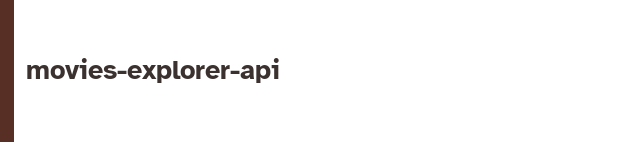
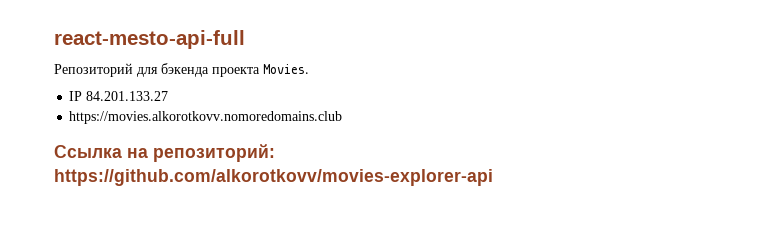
- movies-explorer-api
+ react-mesto-api-full
+ Репозиторий для бэкенда проекта Movies.
+ IP 84.201.133.27
+ https://movies.alkorotkovv.nomoredomains.club
+ Ссылка на репозиторий: https://github.com/alkorotkovv/movies-explorer-api

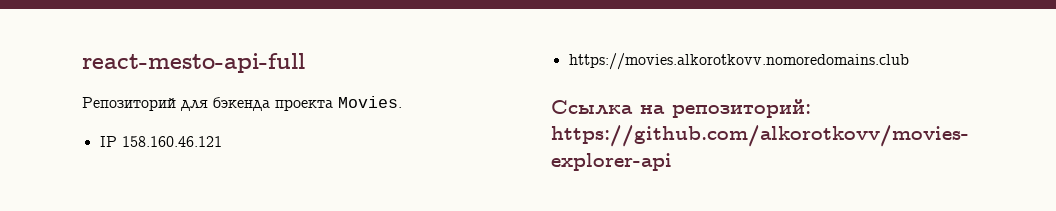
- IP 84.201.133.27
+ IP 158.160.46.121

